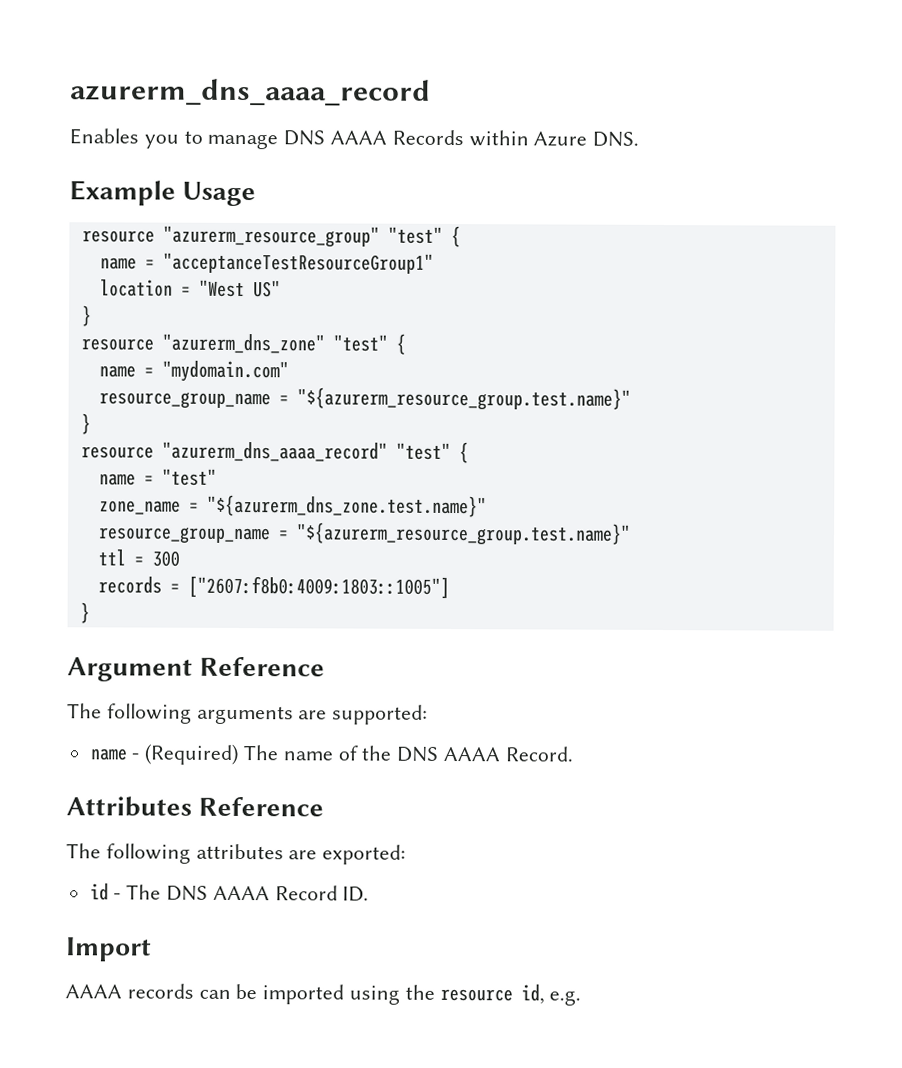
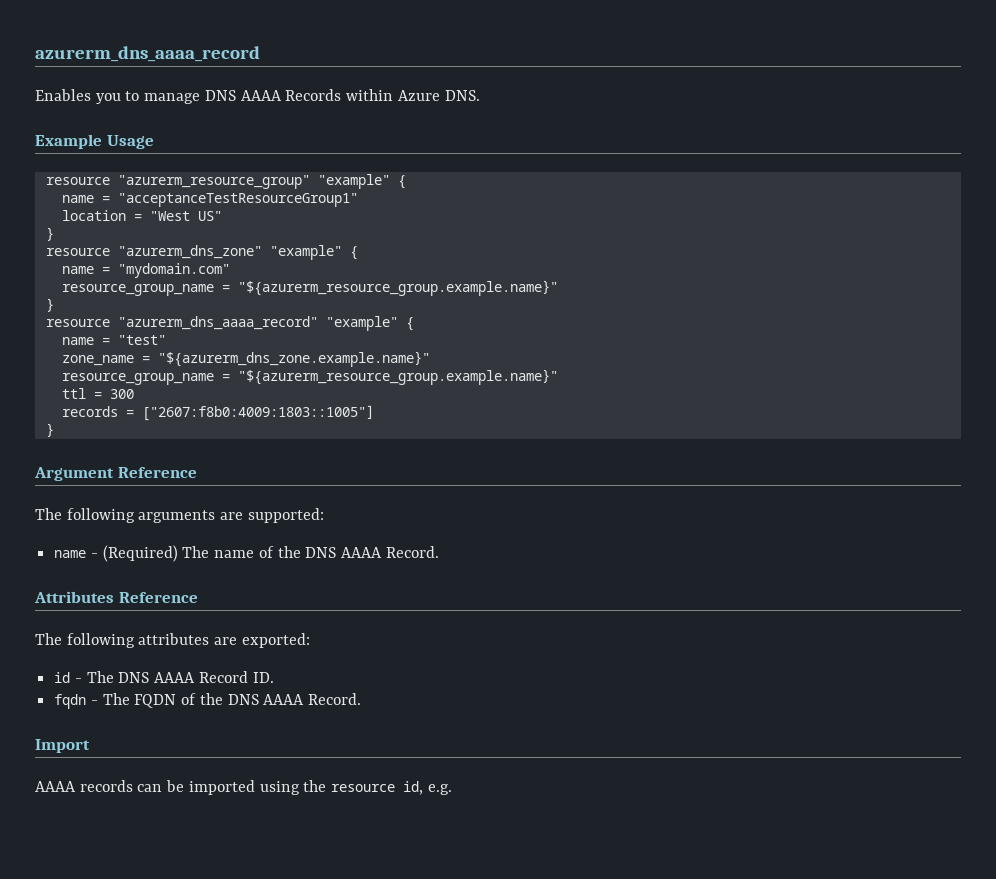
- resource "azurerm_resource_group" "test" {
+ resource "azurerm_resource_group" "example" {
- resource "azurerm_dns_zone" "test" {
+ resource "azurerm_dns_zone" "example" {
  name = "mydomain.com"
- resource_group_name = "${azurerm_resource_group.test.name}"
+ resource_group_name = "${azurerm_resource_group.example.name}"
- resource "azurerm_dns_aaaa_record" "test" {
+ resource "azurerm_dns_aaaa_record" "example" {
- zone_name = "${azurerm_dns_zone.test.name}"
- resource_group_name = "${azurerm_resource_group.test.name}"
+ zone_name = "${azurerm_dns_zone.example.name}"
+ resource_group_name = "${azurerm_resource_group.example.name}"
+ fqdn - The FQDN of the DNS AAAA Record.

